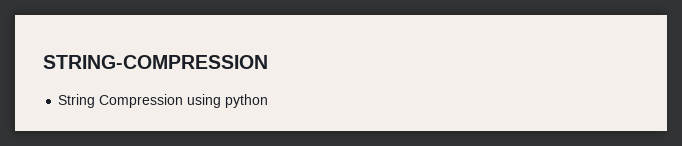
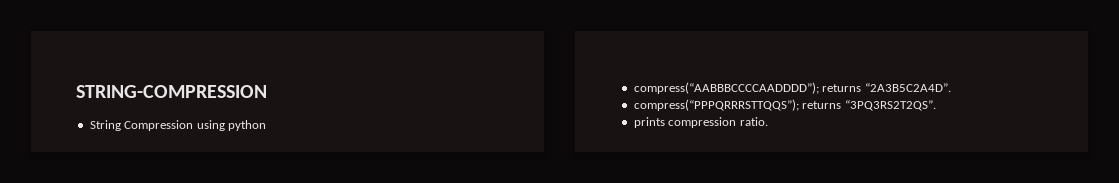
+ compress(“AABBBCCCCAADDDD”); returns “2A3B5C2A4D”.
+ compress(“PPPQRRRSTTQQS”); returns “3PQ3RS2T2QS”.
+ prints compression ratio.

